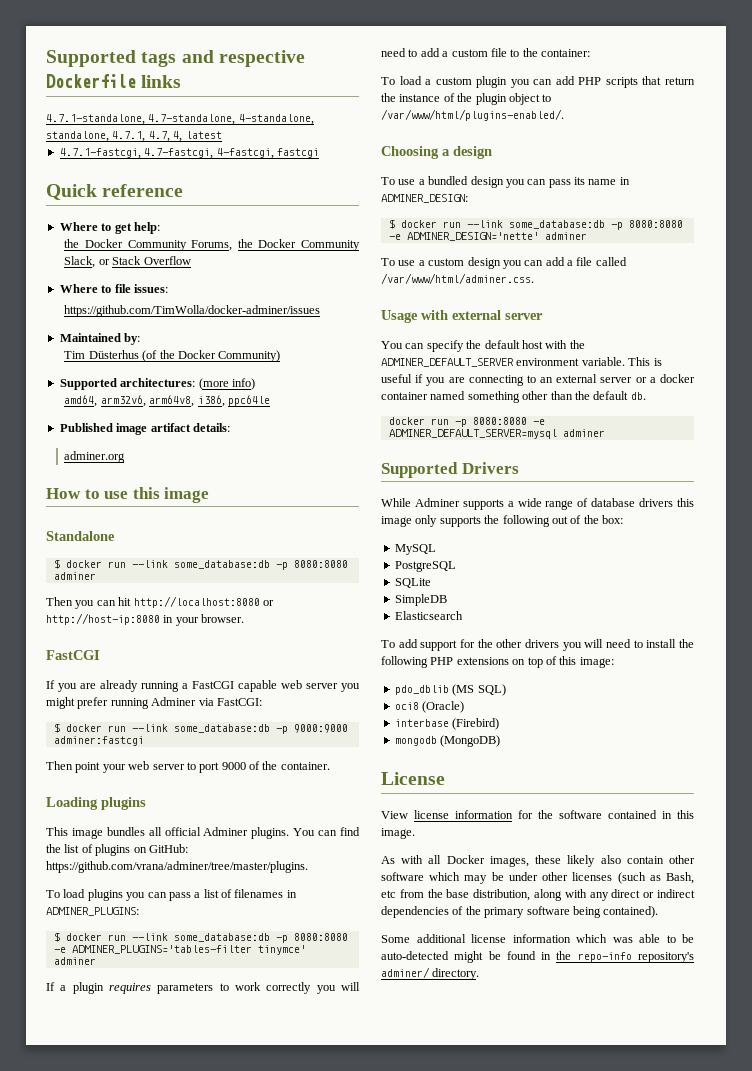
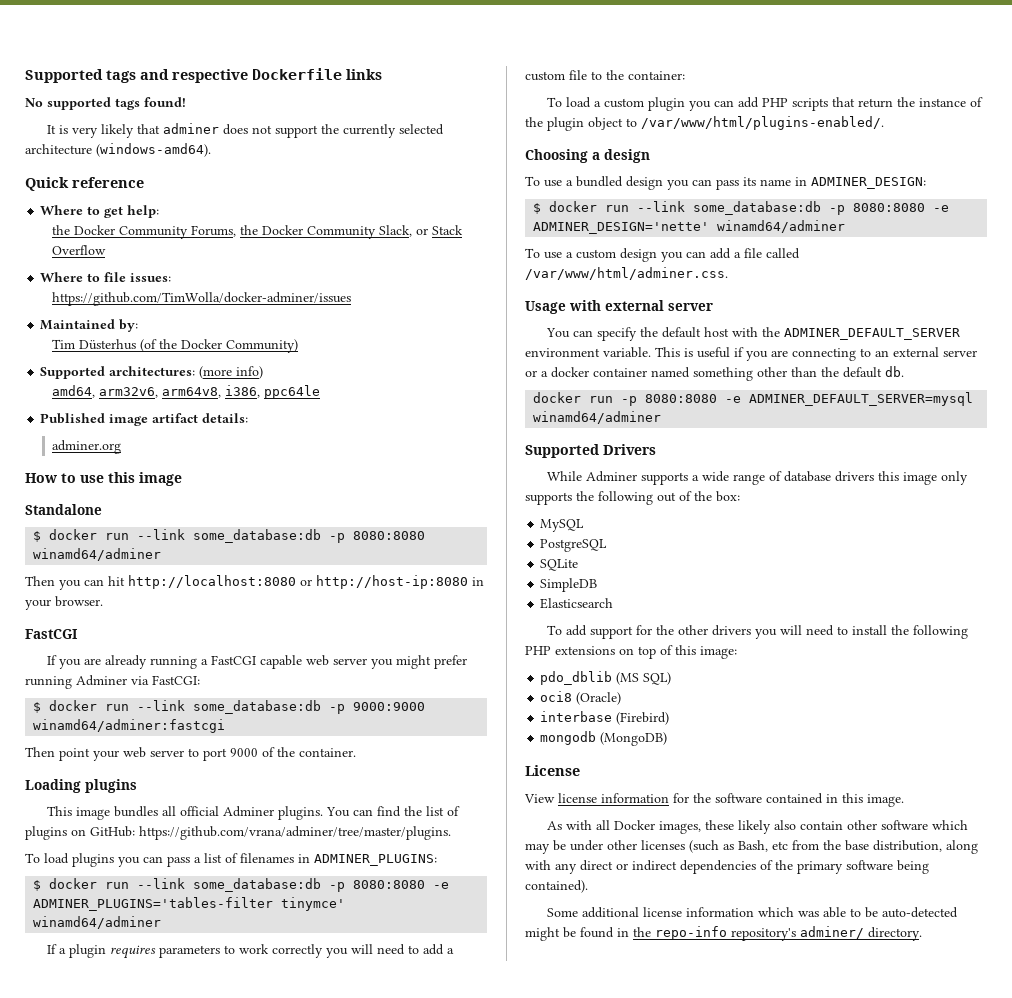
- 4.7.1-standalone, 4.7-standalone, 4-standalone, standalone, 4.7.1, 4.7, 4, latest
- 4.7.1-fastcgi, 4.7-fastcgi, 4-fastcgi, fastcgi
+ No supported tags found!
+ It is very likely that adminer does not support the currently selected architecture (windows-amd64).
- $ docker run --link some_database:db -p 8080:8080 adminer
+ $ docker run --link some_database:db -p 8080:8080 winamd64/adminer
- $ docker run --link some_database:db -p 9000:9000 adminer:fastcgi
+ $ docker run --link some_database:db -p 9000:9000 winamd64/adminer:fastcgi
- $ docker run --link some_database:db -p 8080:8080 -e ADMINER_PLUGINS='tables-filter tinymce' adminer
+ $ docker run --link some_database:db -p 8080:8080 -e ADMINER_PLUGINS='tables-filter tinymce' winamd64/adminer
- $ docker run --link some_database:db -p 8080:8080 -e ADMINER_DESIGN='nette' adminer
+ $ docker run --link some_database:db -p 8080:8080 -e ADMINER_DESIGN='nette' winamd64/adminer
- docker run -p 8080:8080 -e ADMINER_DEFAULT_SERVER=mysql adminer
+ docker run -p 8080:8080 -e ADMINER_DEFAULT_SERVER=mysql winamd64/adminer

